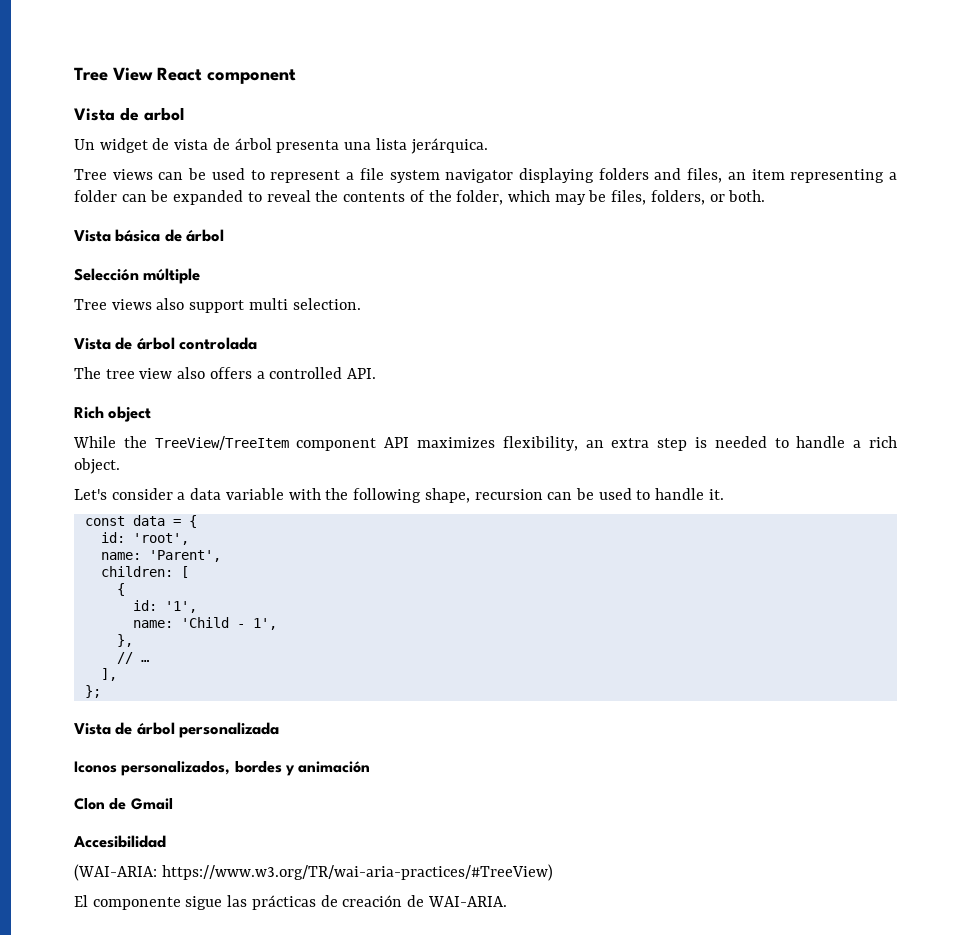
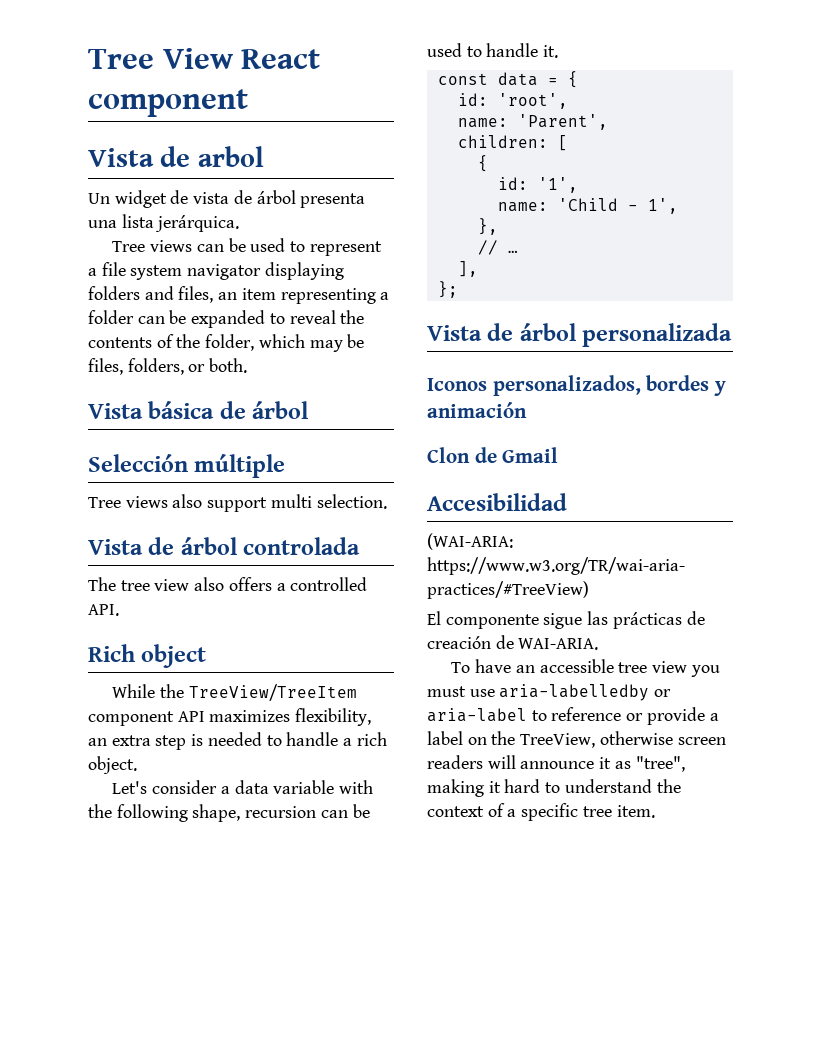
+ To have an accessible tree view you must use aria-labelledby or aria-label to reference or provide a label on the TreeView, otherwise screen readers will announce it as "tree", making it hard to understand the context of a specific tree item.

